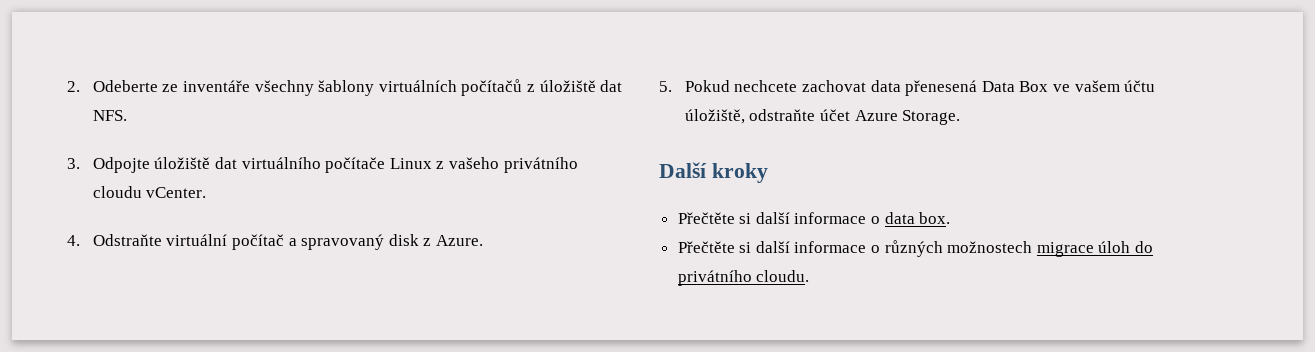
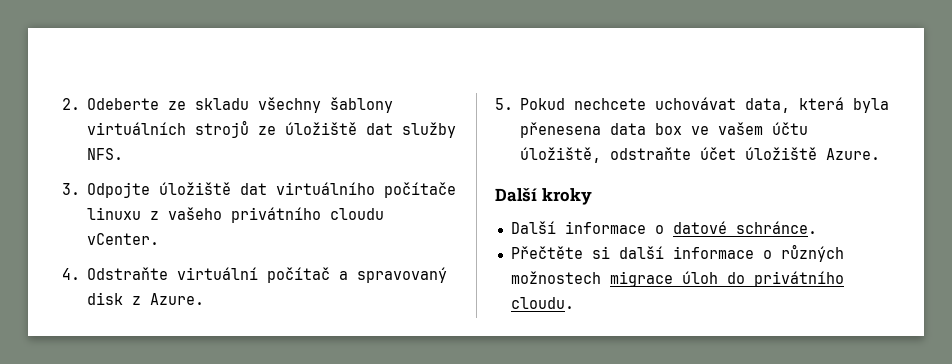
- 2. Odeberte ze inventáře všechny šablony virtuálních počítačů z úložiště dat NFS.
+ 2. Odeberte ze skladu všechny šablony virtuálních strojů ze úložiště dat služby NFS.
- 3. Odpojte úložiště dat virtuálního počítače Linux z vašeho privátního cloudu vCenter.
+ 3. Odpojte úložiště dat virtuálního počítače linuxu z vašeho privátního cloudu vCenter.
- 5. Pokud nechcete zachovat data přenesená Data Box ve vašem účtu úložiště, odstraňte účet Azure Storage.
+ 5. Pokud nechcete uchovávat data, která byla přenesena data box ve vašem účtu úložiště, odstraňte účet úložiště Azure.
- Přečtěte si další informace o data box.
+ Další informace o datové schránce.

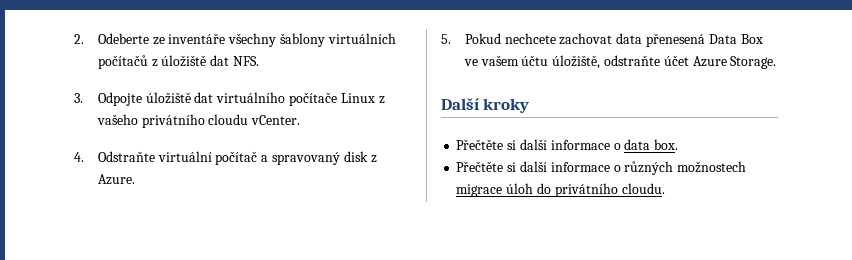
- 2. Odeberte ze skladu všechny šablony virtuálních strojů ze úložiště dat služby NFS.
+ 2. Odeberte ze inventáře všechny šablony virtuálních počítačů z úložiště dat NFS.
- 3. Odpojte úložiště dat virtuálního počítače linuxu z vašeho privátního cloudu vCenter.
+ 3. Odpojte úložiště dat virtuálního počítače Linux z vašeho privátního cloudu vCenter.
- 5. Pokud nechcete uchovávat data, která byla přenesena data box ve vašem účtu úložiště, odstraňte účet úložiště Azure.
+ 5. Pokud nechcete zachovat data přenesená Data Box ve vašem účtu úložiště, odstraňte účet Azure Storage.
- Další informace o datové schránce.
+ Přečtěte si další informace o data box.

